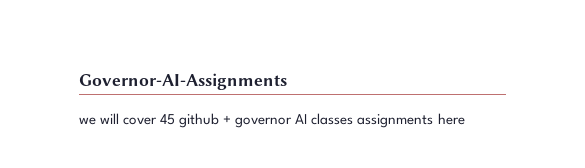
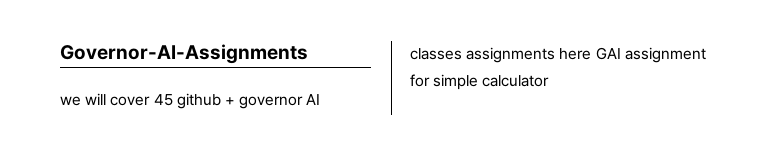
- we will cover 45 github + governor AI classes assignments here
+ we will cover 45 github + governor AI classes assignments here GAI assignment for simple calculator

